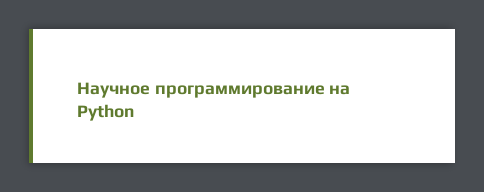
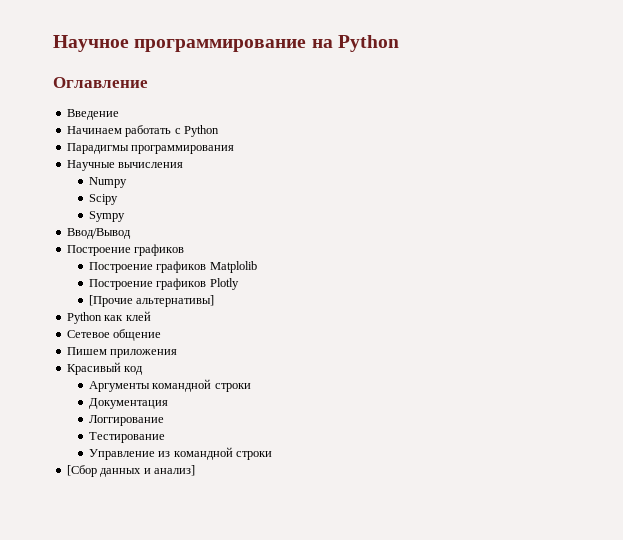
+ Оглавление
+ Введение
+ Начинаем работать с Python
+ Парадигмы программирования
+ Научные вычисления
+ Numpy
+ Scipy
+ Sympy
+ Ввод/Вывод
+ Построение графиков
+ Построение графиков Matplolib
+ Построение графиков Plotly
+ [Прочие альтернативы]
+ Python как клей
+ Cетевое общение
+ Пишем приложения
+ Красивый код
+ Аргументы командной строки
+ Документация
+ Логгирование
+ Тестирование
+ Управление из командной строки
+ [Сбор данных и анализ]

